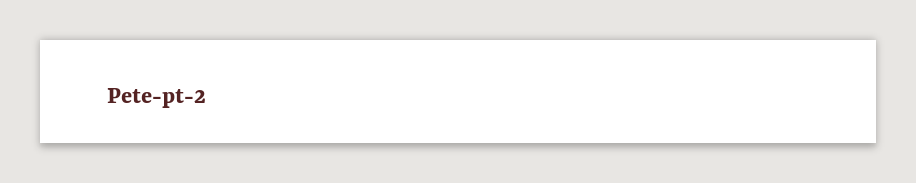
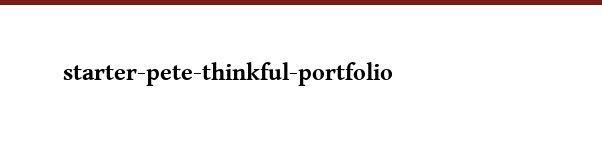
- Pete-pt-2
+ starter-pete-thinkful-portfolio

